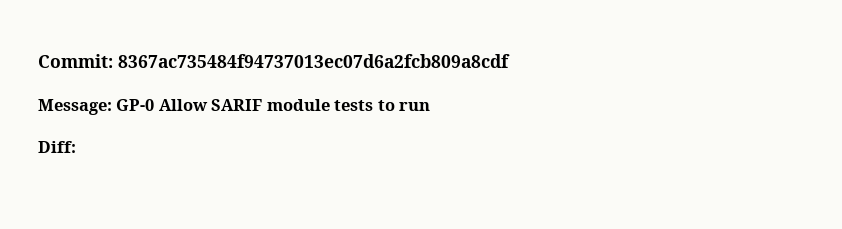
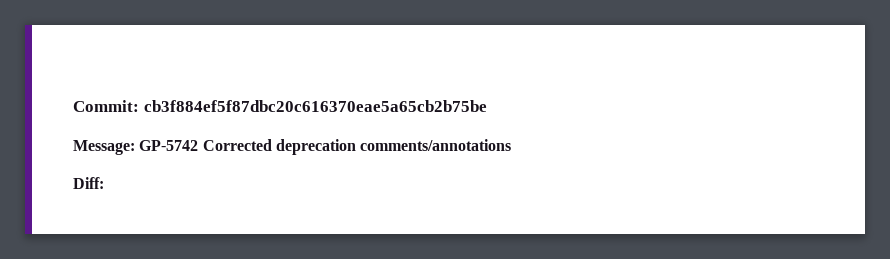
- Commit: 8367ac735484f94737013ec07d6a2fcb809a8cdf
+ Commit: cb3f884ef5f87dbc20c616370eae5a65cb2b75be
- Message: GP-0 Allow SARIF module tests to run
+ Message: GP-5742 Corrected deprecation comments/annotations

